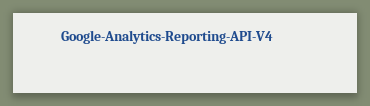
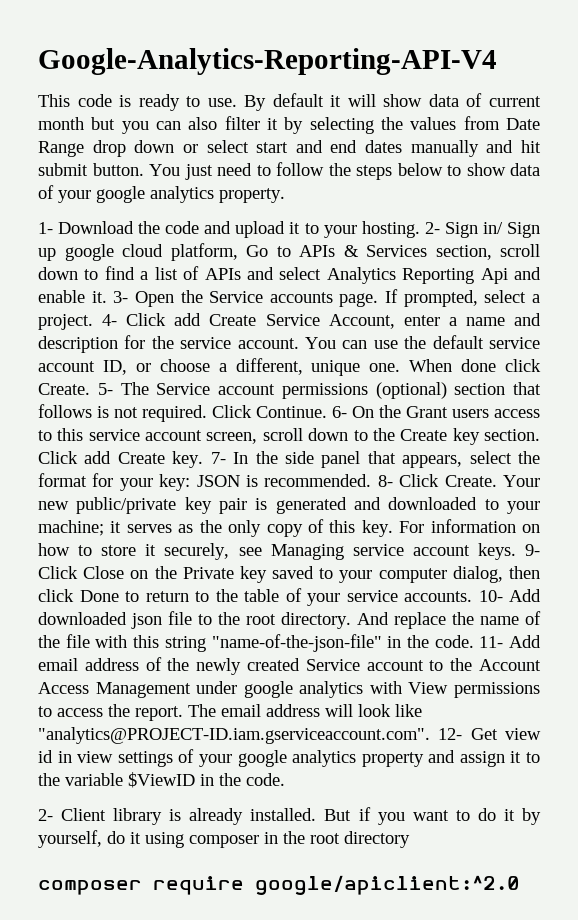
+ This code is ready to use. By default it will show data of current month but you can also filter it by selecting the values from Date Range drop down or select start and end dates manually and hit submit button. You just need to follow the steps below to show data of your google analytics property.
+ 1- Download the code and upload it to your hosting. 2- Sign in/ Sign up google cloud platform, Go to APIs & Services section, scroll down to find a list of APIs and select Analytics Reporting Api and enable it. 3- Open the Service accounts page. If prompted, select a project. 4- Click add Create Service Account, enter a name and description for the service account. You can use the default service account ID, or choose a different, unique one. When done click Create. 5- The Service account permissions (optional) section that follows is not required. Click Continue. 6- On the Grant users access to this service account screen, scroll down to the Create key section. Click add Create key. 7- In the side panel that appears, select the format for your key: JSON is recommended. 8- Click Create. Your new public/private key pair is generated and downloaded to your machine; it serves as the only copy of this key. For information on how to store it securely, see Managing service account keys. 9- Click Close on the Private key saved to your computer dialog, then click Done to return to the table of your service accounts. 10- Add downloaded json file to the root directory. And replace the name of the file with this string "name-of-the-json-file" in the code. 11- Add email address of the newly created Service account to the Account Access Management under google analytics with View permissions to access the report. The email address will look like "analytics@PROJECT-ID.iam.gserviceaccount.com". 12- Get view id in view settings of your google analytics property and assign it to the variable $ViewID in the code.
+ 2- Client library is already installed. But if you want to do it by yourself, do it using composer in the root directory
+ composer require google/apiclient:^2.0

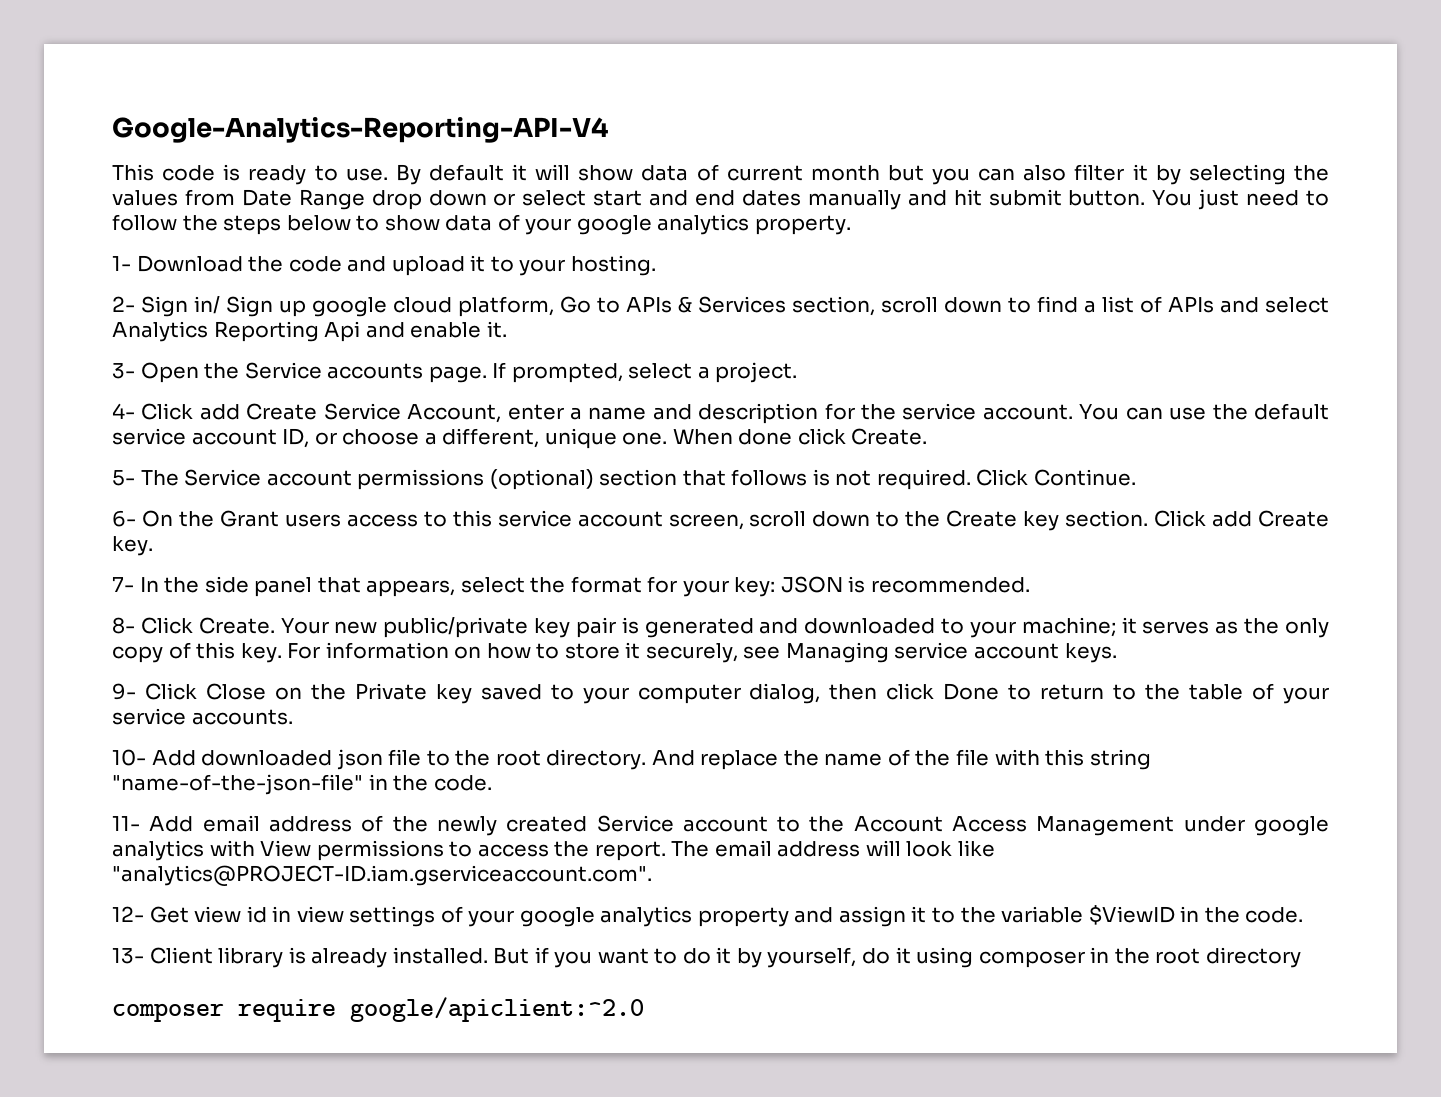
- 1- Download the code and upload it to your hosting. 2- Sign in/ Sign up google cloud platform, Go to APIs & Services section, scroll down to find a list of APIs and select Analytics Reporting Api and enable it. 3- Open the Service accounts page.
+ 1- Download the code and upload it to your hosting.
+ 2- Sign in/ Sign up google cloud platform, Go to APIs & Services section, scroll down to find a list of APIs and select Analytics Reporting Api and enable it.
+ 3- Open the Service accounts page.
- If prompted, select a project. 4- Click add Create Service Account, enter a name and description for the service account.
+ If prompted, select a project.
+ 4- Click add Create Service Account, enter a name and description for the service account.
- When done click Create. 5- The Service account permissions (optional) section that follows is not required.
+ When done click Create.
+ 5- The Service account permissions (optional) section that follows is not required.
- Click Continue. 6- On the Grant users access to this service account screen, scroll down to the Create key section.
+ Click Continue.
+ 6- On the Grant users access to this service account screen, scroll down to the Create key section.
- Click add Create key. 7- In the side panel that appears, select the format for your key: JSON is recommended. 8- Click Create.
+ Click add Create key.
+ 7- In the side panel that appears, select the format for your key: JSON is recommended.
+ 8- Click Create.
- For information on how to store it securely, see Managing service account keys. 9- Click Close on the Private key saved to your computer dialog, then click Done to return to the table of your service accounts. 10- Add downloaded json file to the root directory.
+ For information on how to store it securely, see Managing service account keys.
+ 9- Click Close on the Private key saved to your computer dialog, then click Done to return to the table of your service accounts.
+ 10- Add downloaded json file to the root directory.
- And replace the name of the file with this string "name-of-the-json-file" in the code. 11- Add email address of the newly created Service account to the Account Access Management under google analytics with View permissions to access the report.
+ And replace the name of the file with this string "name-of-the-json-file" in the code.
+ 11- Add email address of the newly created Service account to the Account Access Management under google analytics with View permissions to access the report.
- The email address will look like "analytics@PROJECT-ID.iam.gserviceaccount.com". 12- Get view id in view settings of your google analytics property and assign it to the variable $ViewID in the code.
+ The email address will look like "analytics@PROJECT-ID.iam.gserviceaccount.com".
+ 12- Get view id in view settings of your google analytics property and assign it to the variable $ViewID in the code.
- 2- Client library is already installed.
+ 13- Client library is already installed.

